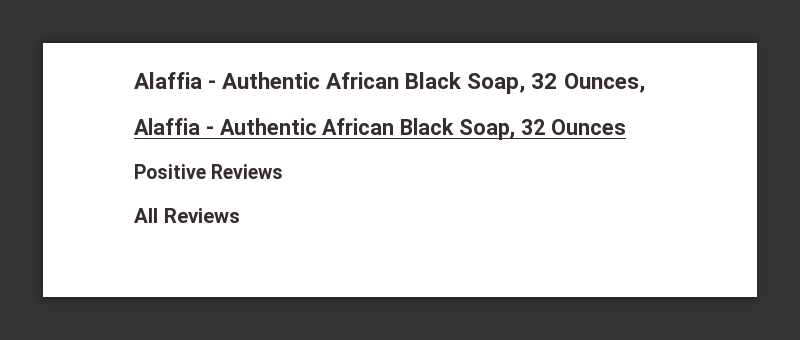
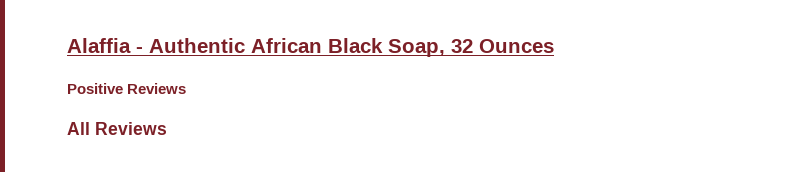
- Alaffia - Authentic African Black Soap, 32 Ounces,

